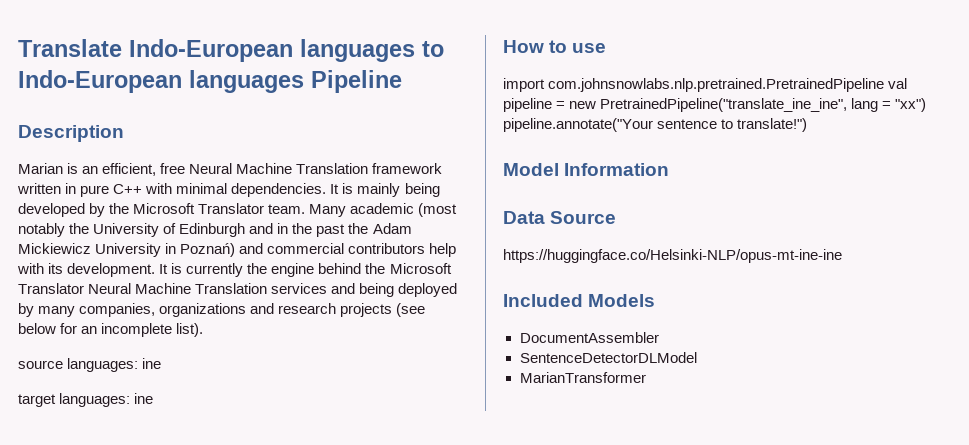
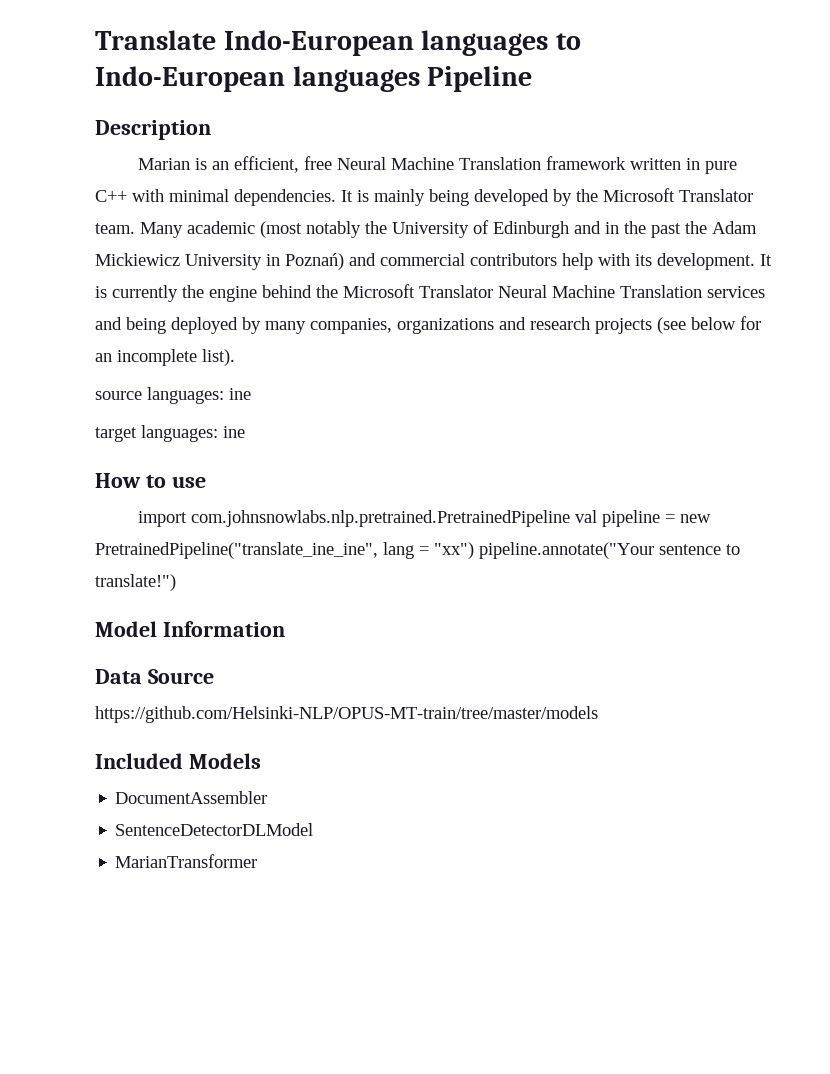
- https://huggingface.co/Helsinki-NLP/opus-mt-ine-ine
+ https://github.com/Helsinki-NLP/OPUS-MT-train/tree/master/models

